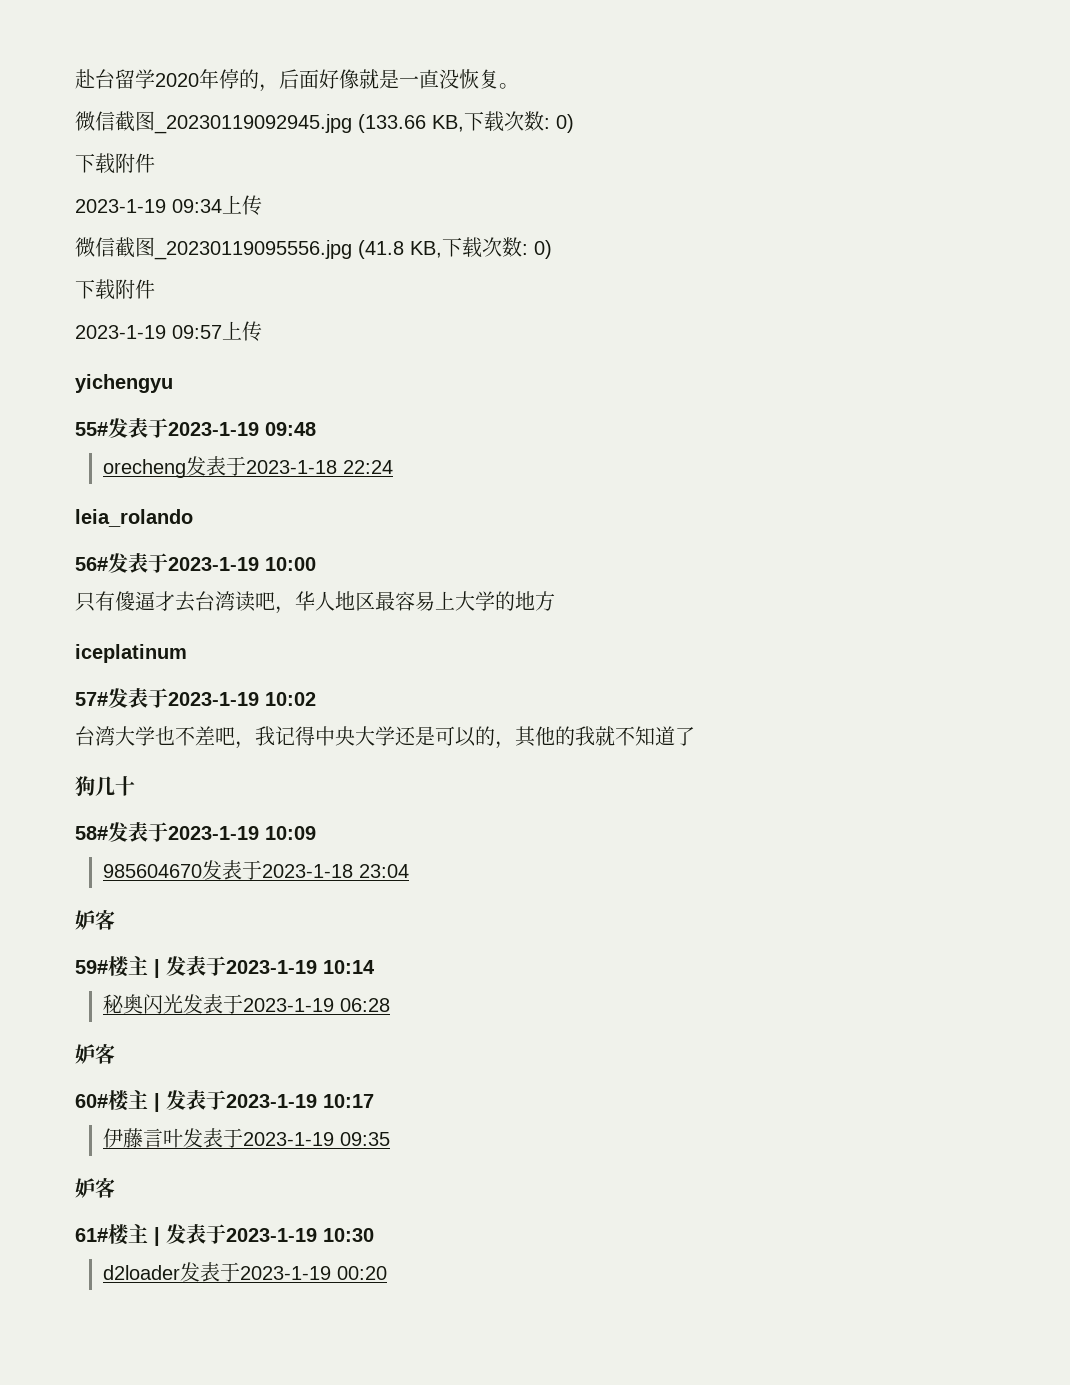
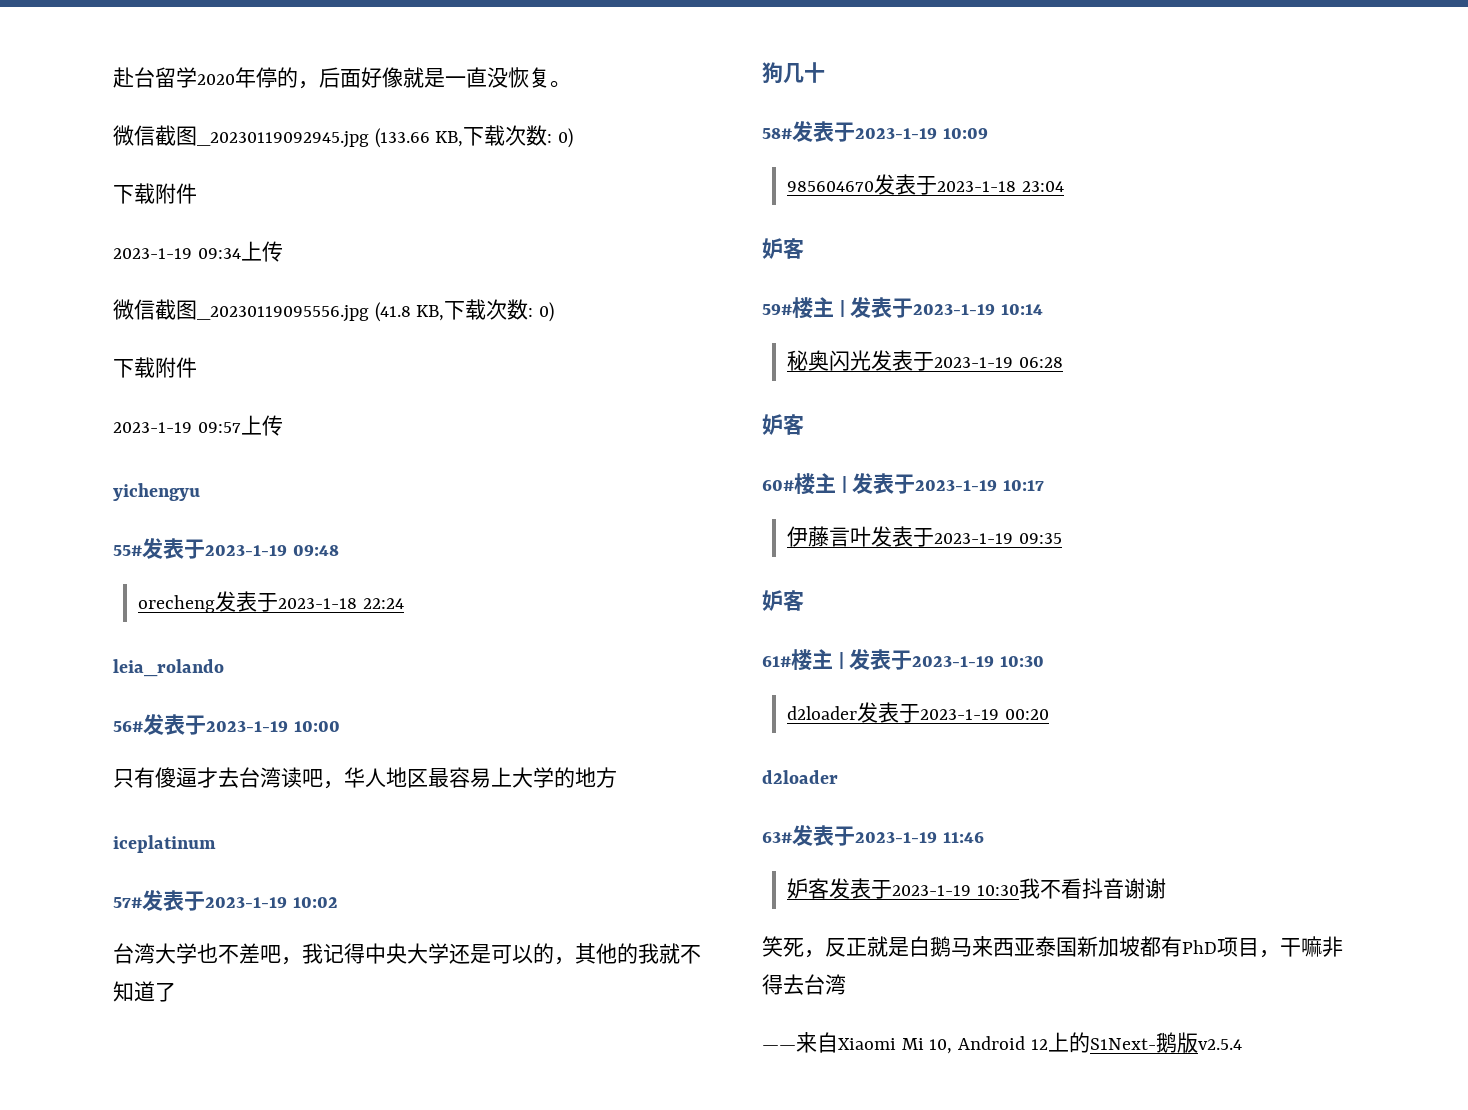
  d2loader发表于2023-1-19 00:20
+ d2loader
+ 63#发表于2023-1-19 11:46
+ 妒客发表于2023-1-19 10:30我不看抖音谢谢
+ 笑死，反正就是白鹅马来西亚泰国新加坡都有PhD项目，干嘛非得去台湾
+ ——来自Xiaomi Mi 10, Android 12上的S1Next-鹅版v2.5.4

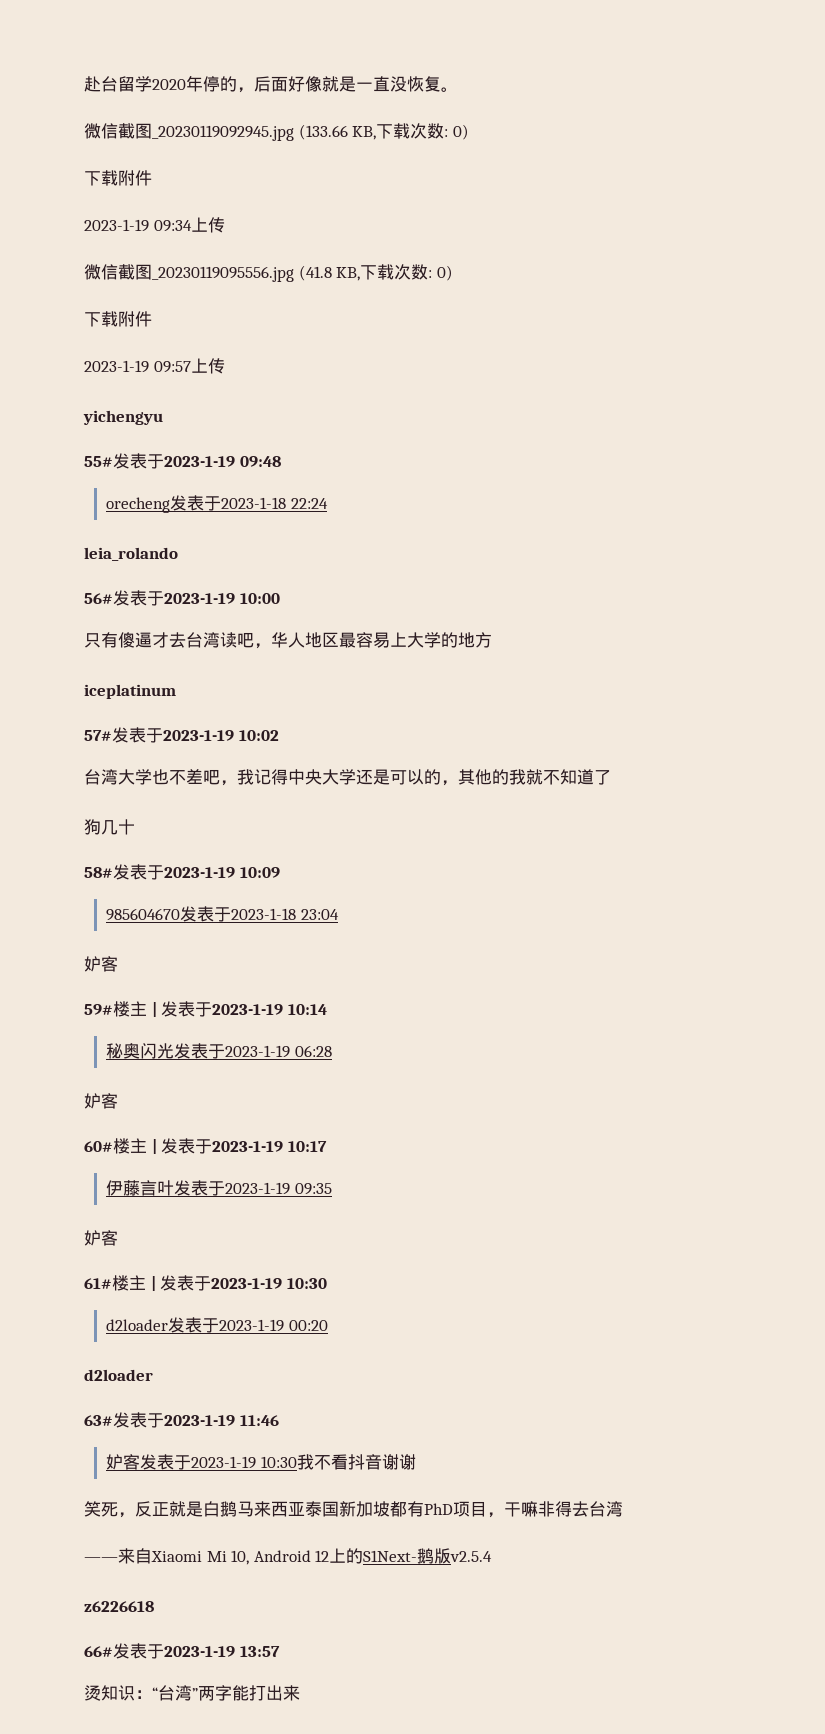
+ z6226618
+ 66#发表于2023-1-19 13:57
+ 烫知识：“台湾”两字能打出来

